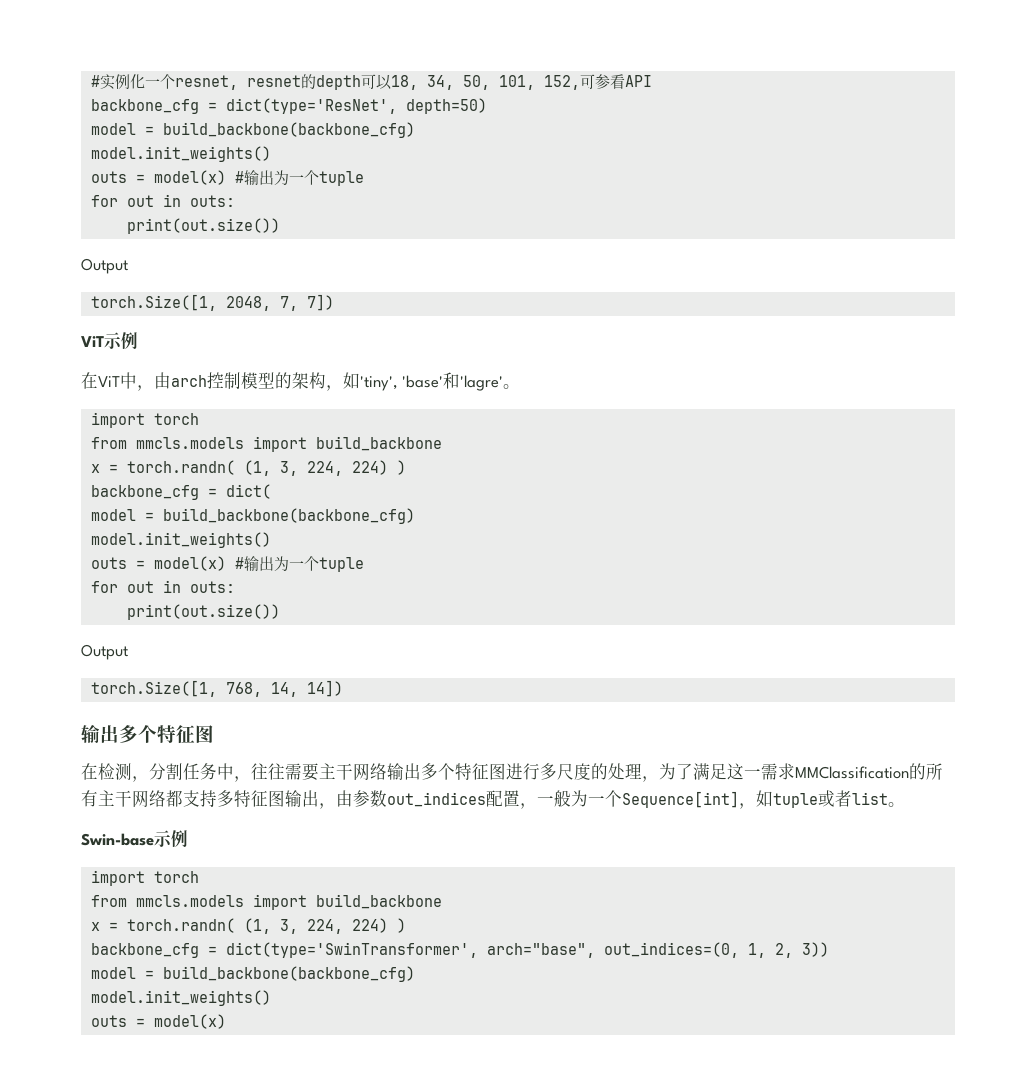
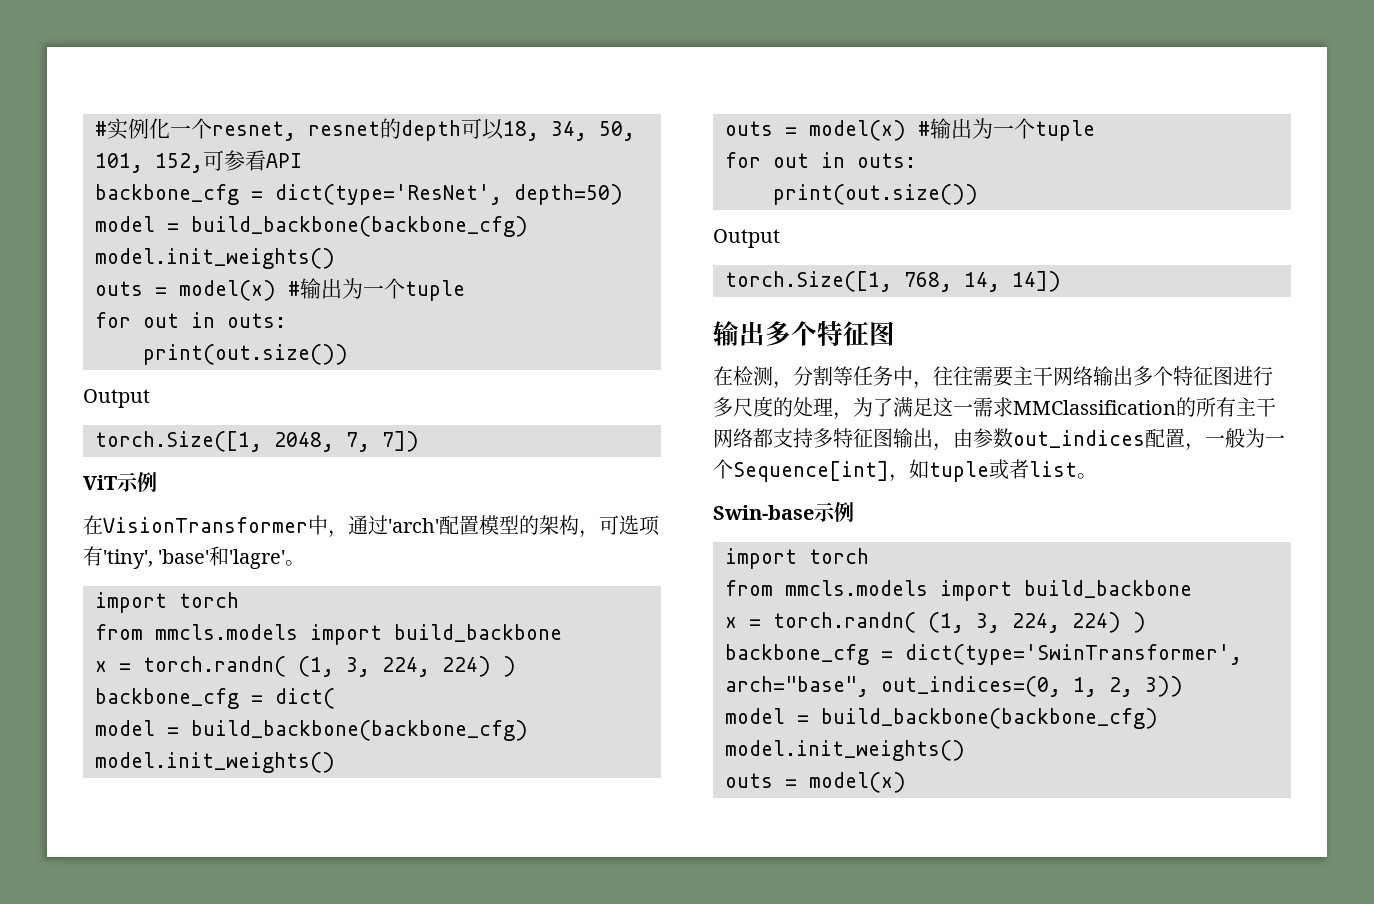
- 在ViT中，由arch控制模型的架构，如'tiny', 'base'和'lagre'。
+ 在VisionTransformer中，通过'arch'配置模型的架构，可选项有'tiny', 'base'和'lagre'。
- 在检测，分割任务中，往往需要主干网络输出多个特征图进行多尺度的处理，为了满足这一需求MMClassification的所有主干网络都支持多特征图输出，由参数out_indices配置，一般为一个Sequence[int]，如tuple或者list。
+ 在检测，分割等任务中，往往需要主干网络输出多个特征图进行多尺度的处理，为了满足这一需求MMClassification的所有主干网络都支持多特征图输出，由参数out_indices配置，一般为一个Sequence[int]，如tuple或者list。

